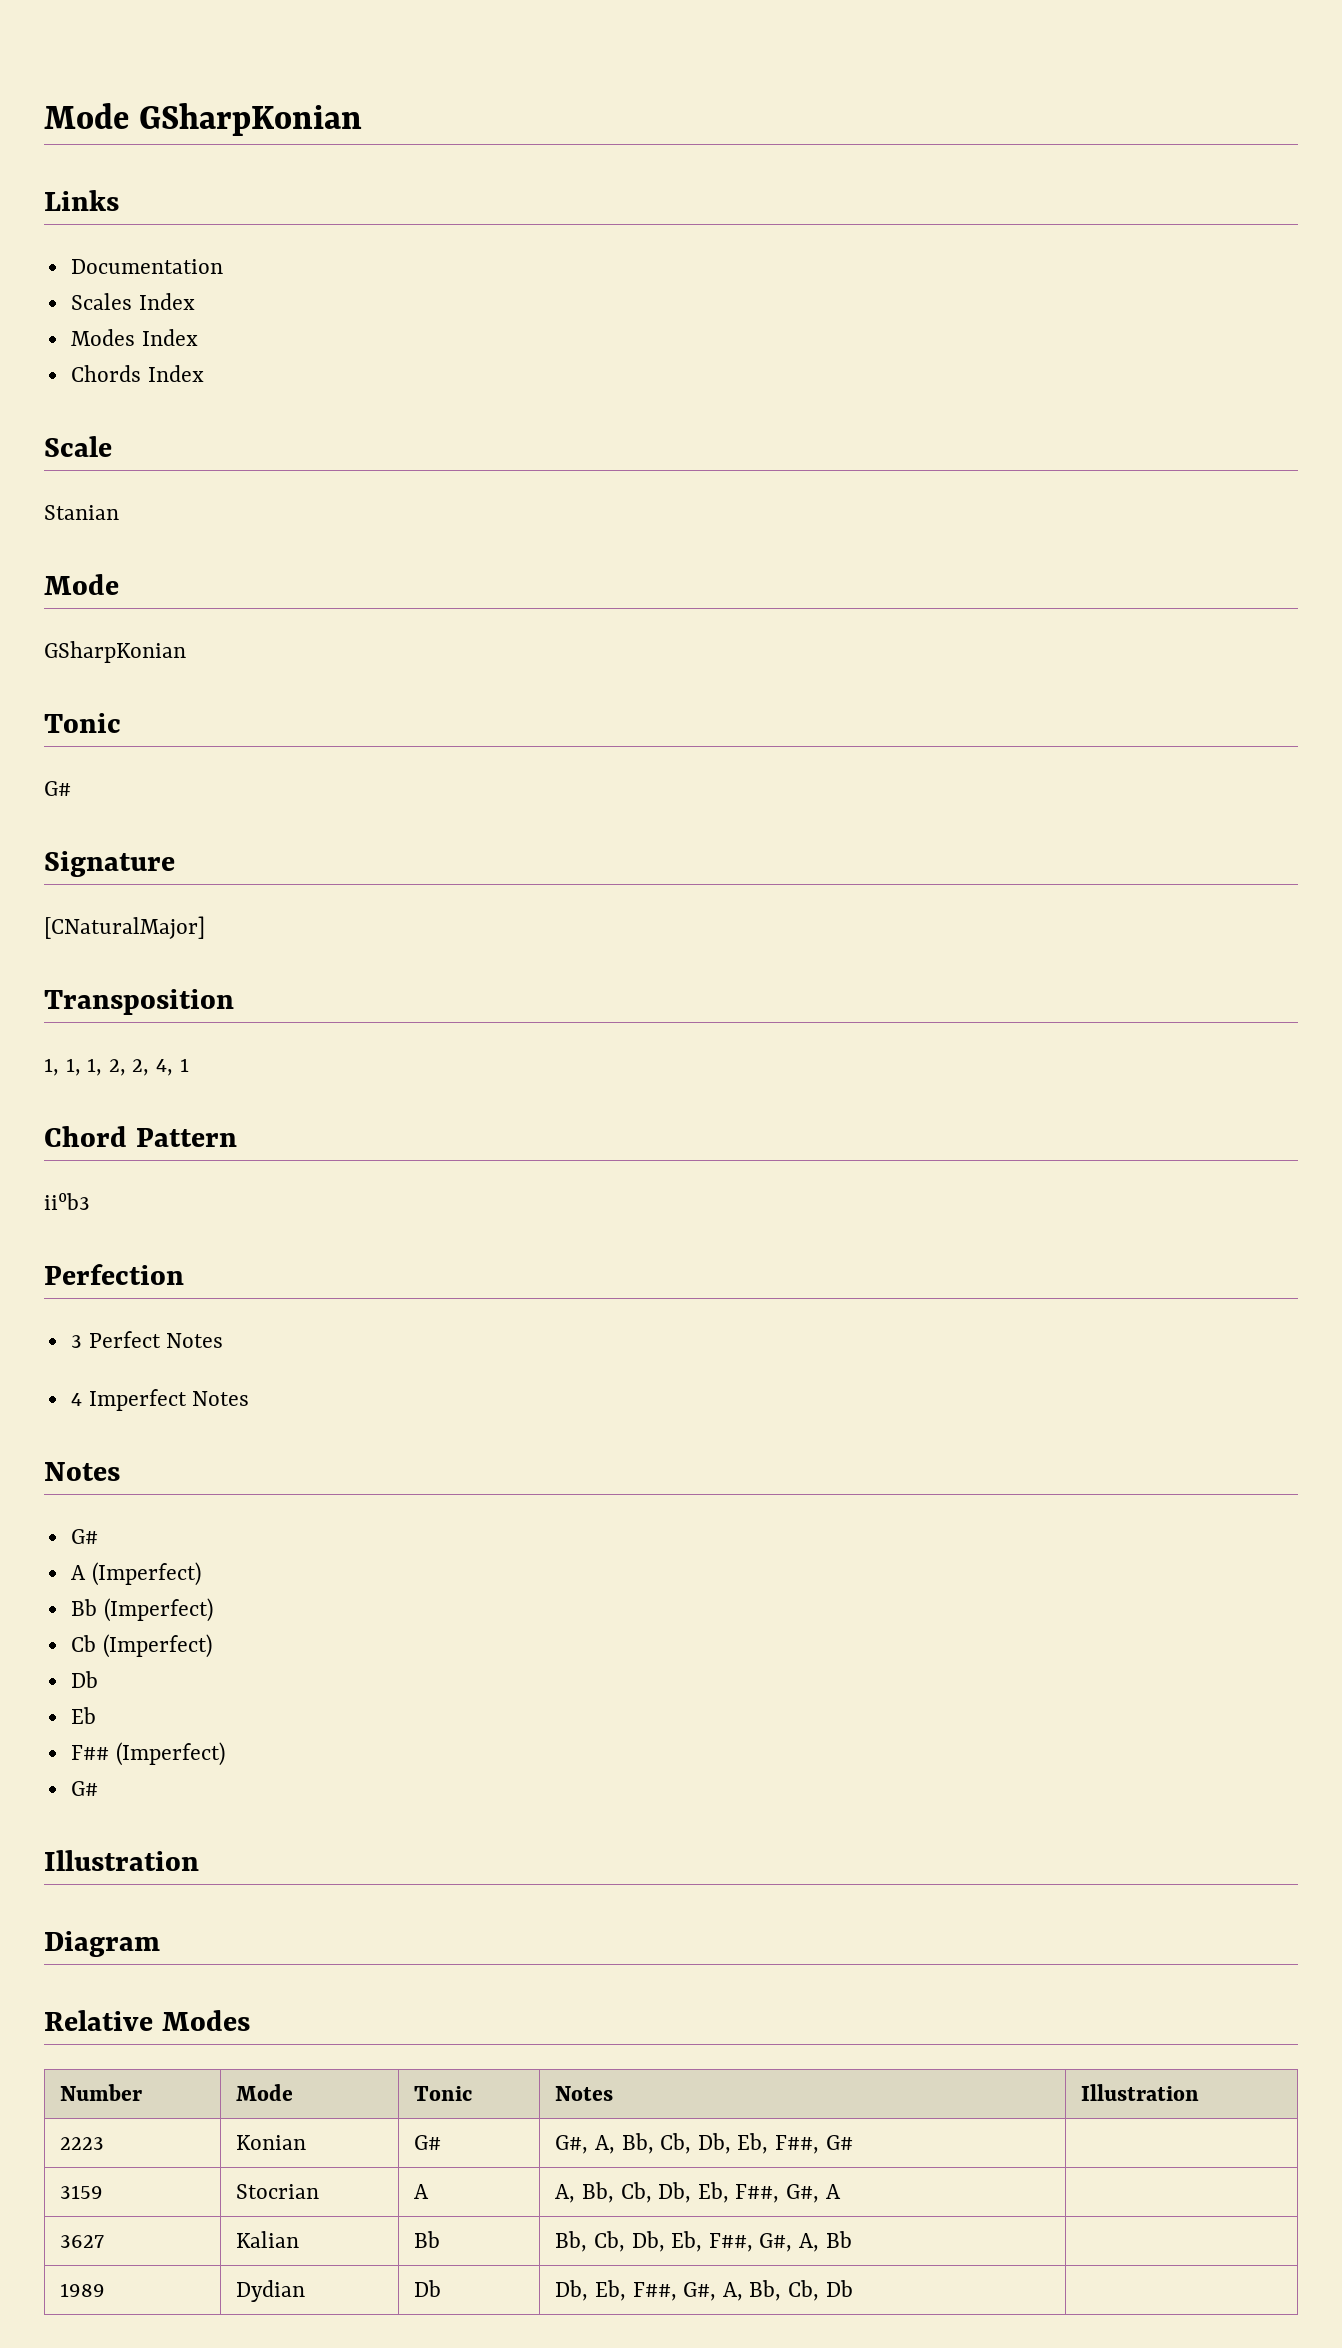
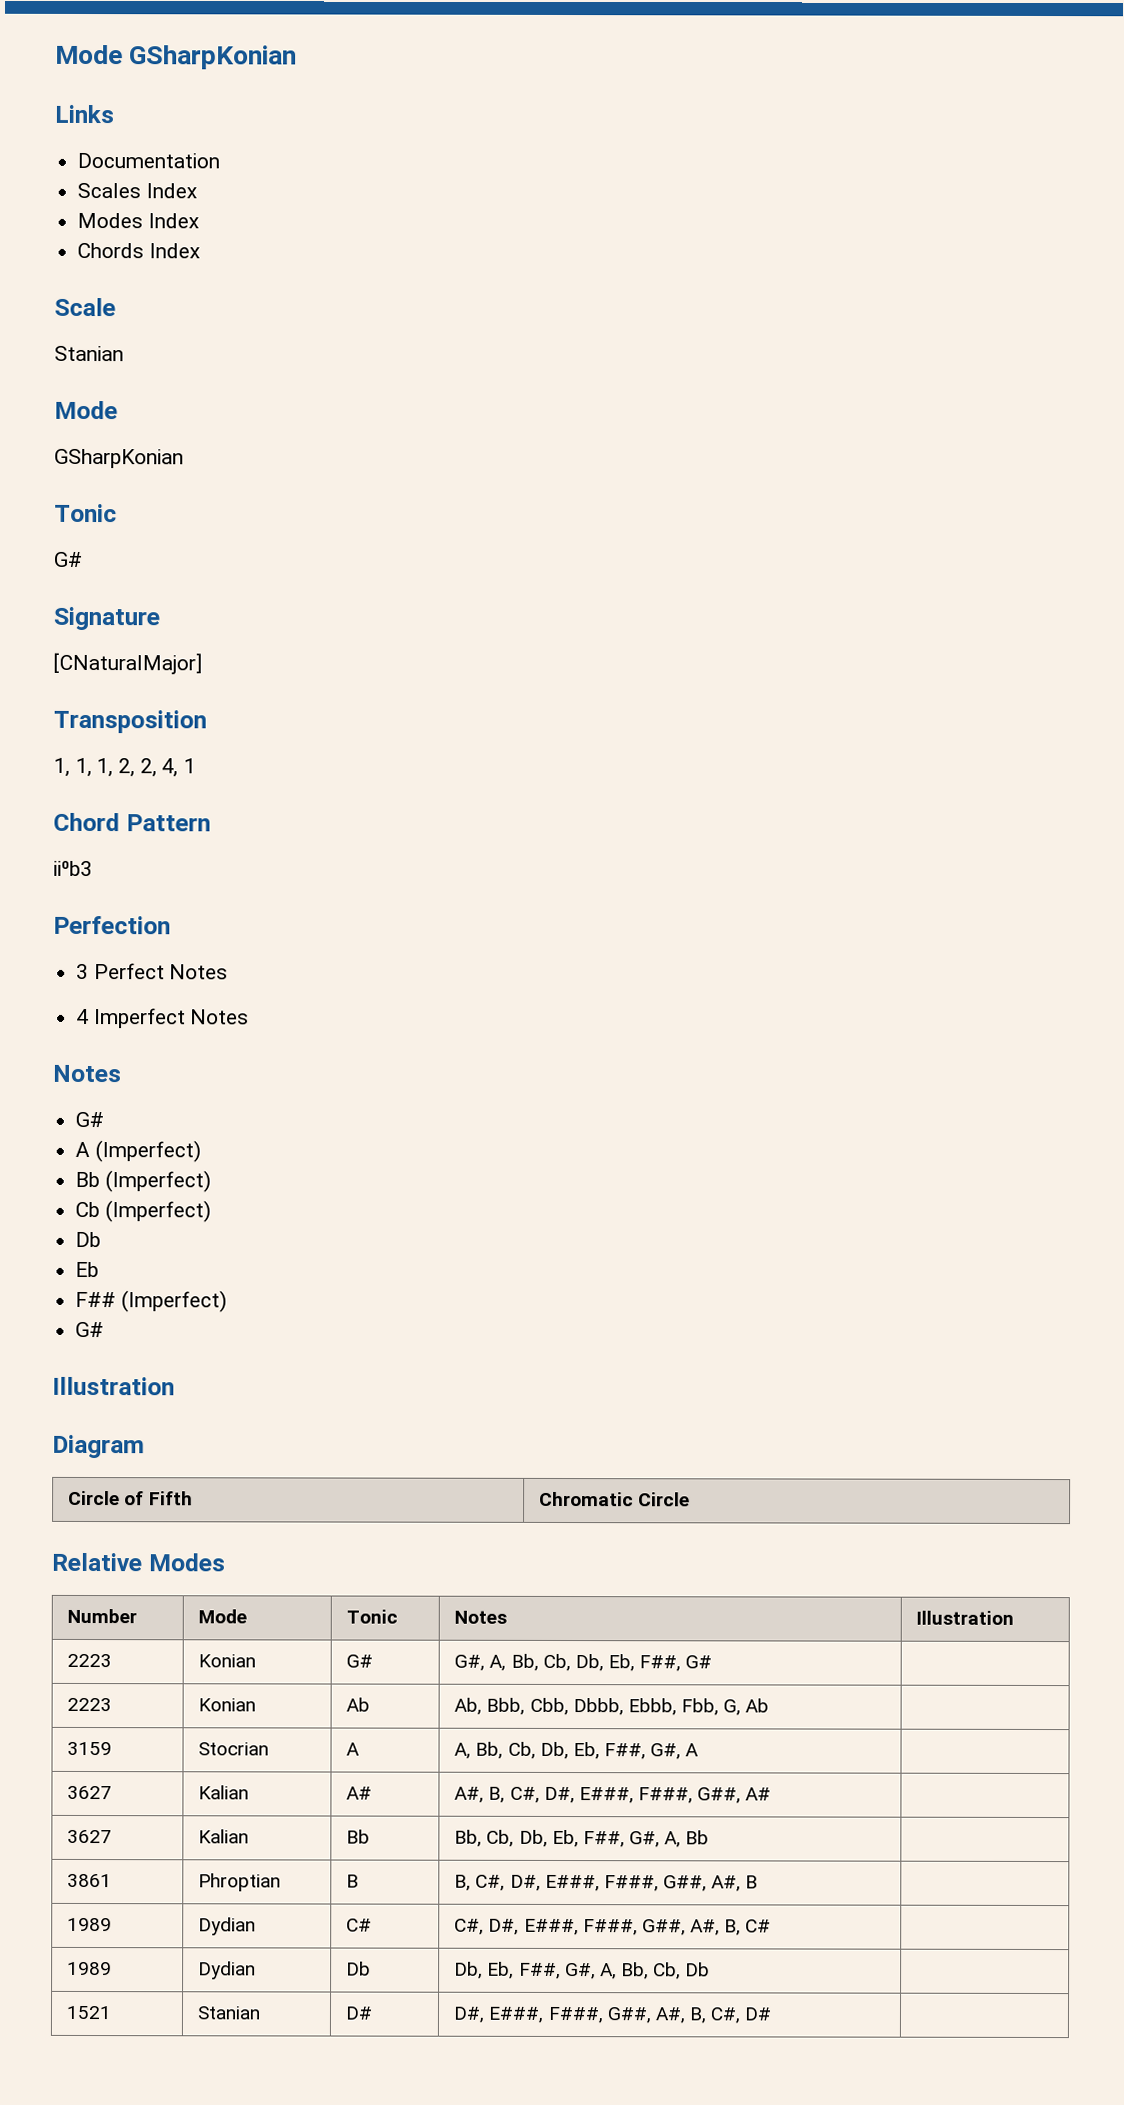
+ Circle of Fifth | Chromatic Circle
+ 2223 | Konian | Ab | Ab, Bbb, Cbb, Dbbb, Ebbb, Fbb, G, Ab |
+ 3627 | Kalian | A# | A#, B, C#, D#, E###, F###, G##, A# |
+ 3861 | Phroptian | B | B, C#, D#, E###, F###, G##, A#, B |
+ 1989 | Dydian | C# | C#, D#, E###, F###, G##, A#, B, C# |
+ 1521 | Stanian | D# | D#, E###, F###, G##, A#, B, C#, D# |

